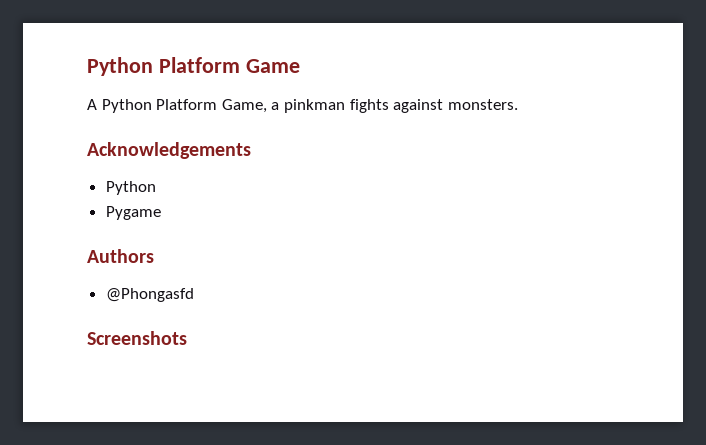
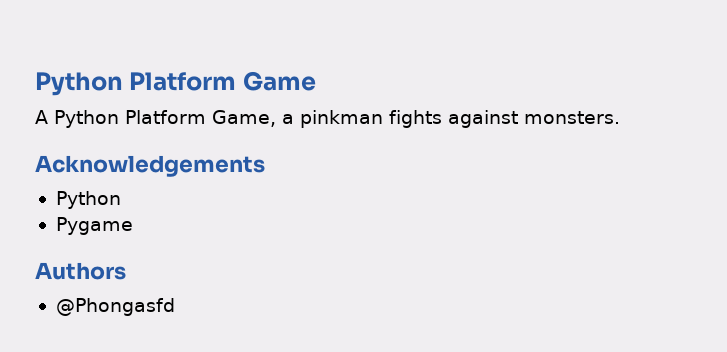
- Screenshots

